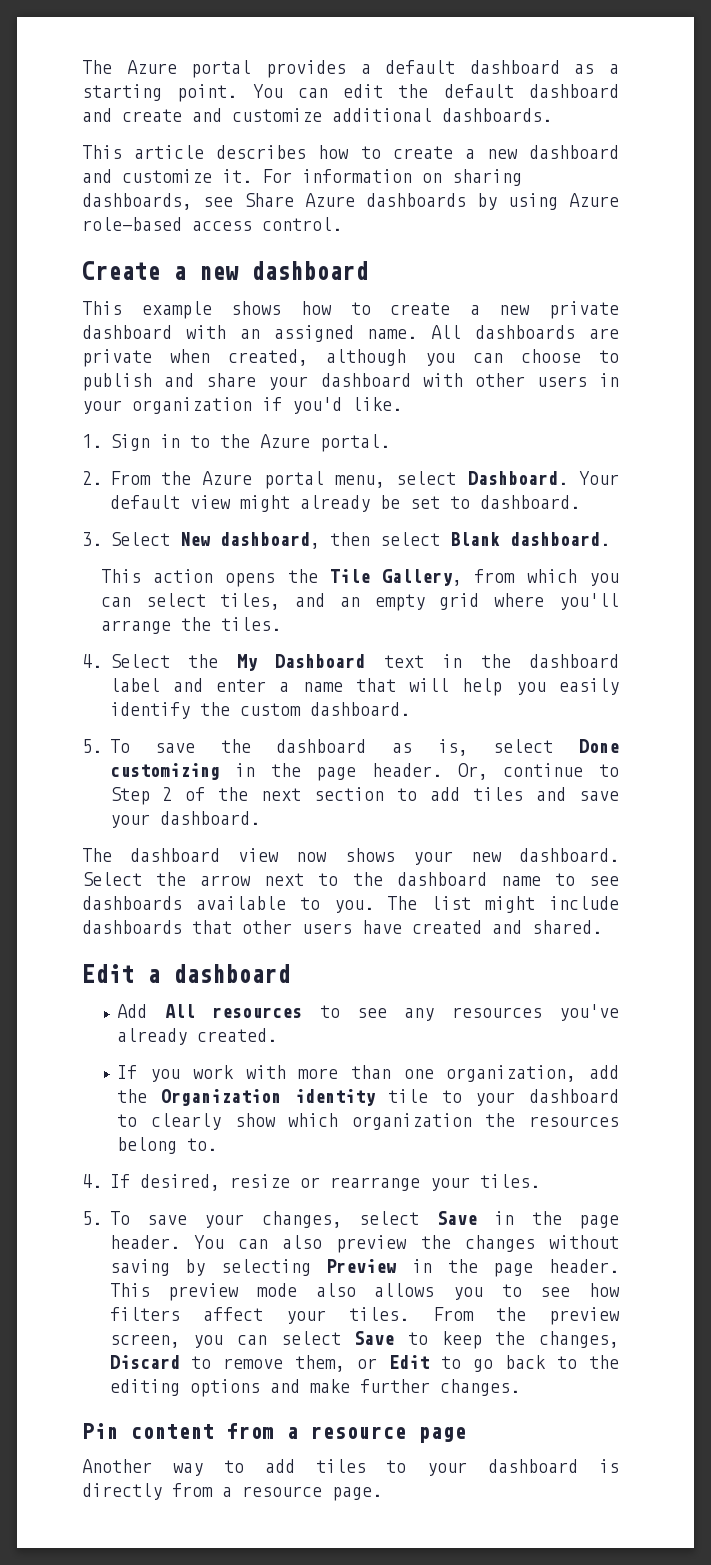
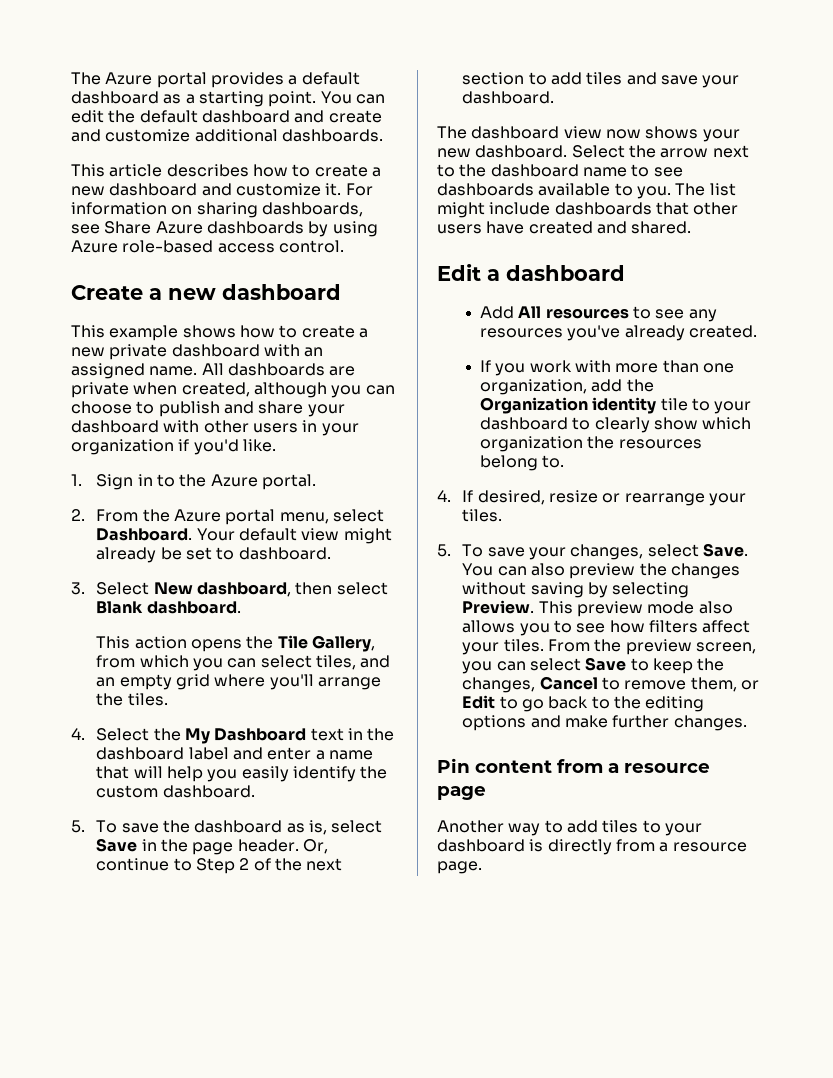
- 5. To save the dashboard as is, select Done customizing in the page header.
+ 5. To save the dashboard as is, select Save in the page header.
- 5. To save your changes, select Save in the page header.
+ 5. To save your changes, select Save.
- You can also preview the changes without saving by selecting Preview in the page header.
+ You can also preview the changes without saving by selecting Preview.
- From the preview screen, you can select Save to keep the changes, Discard to remove them, or Edit to go back to the editing options and make further changes.
+ From the preview screen, you can select Save to keep the changes, Cancel to remove them, or Edit to go back to the editing options and make further changes.

